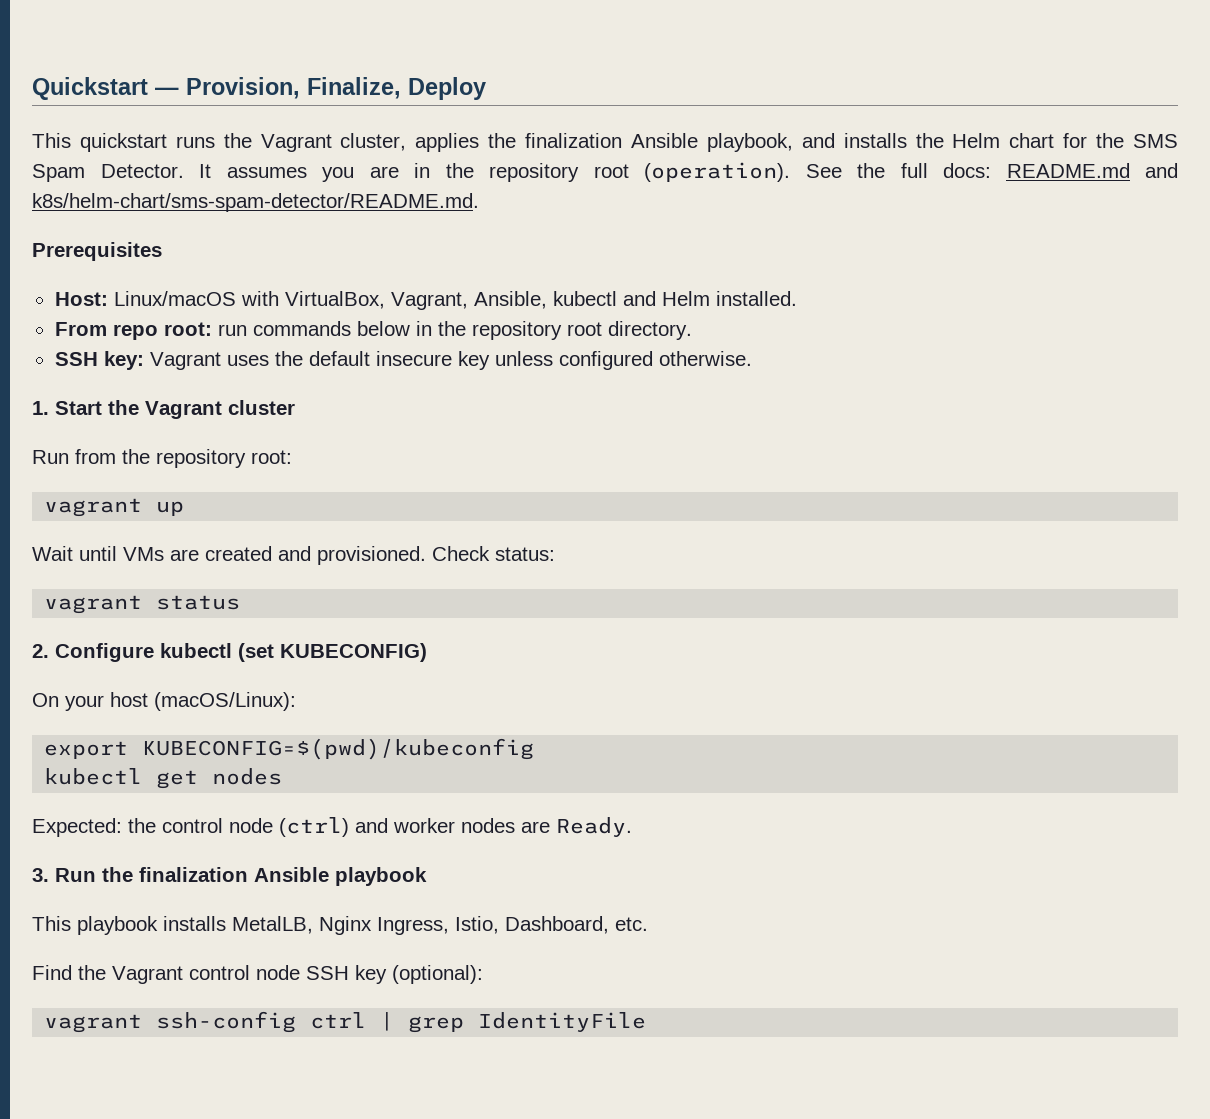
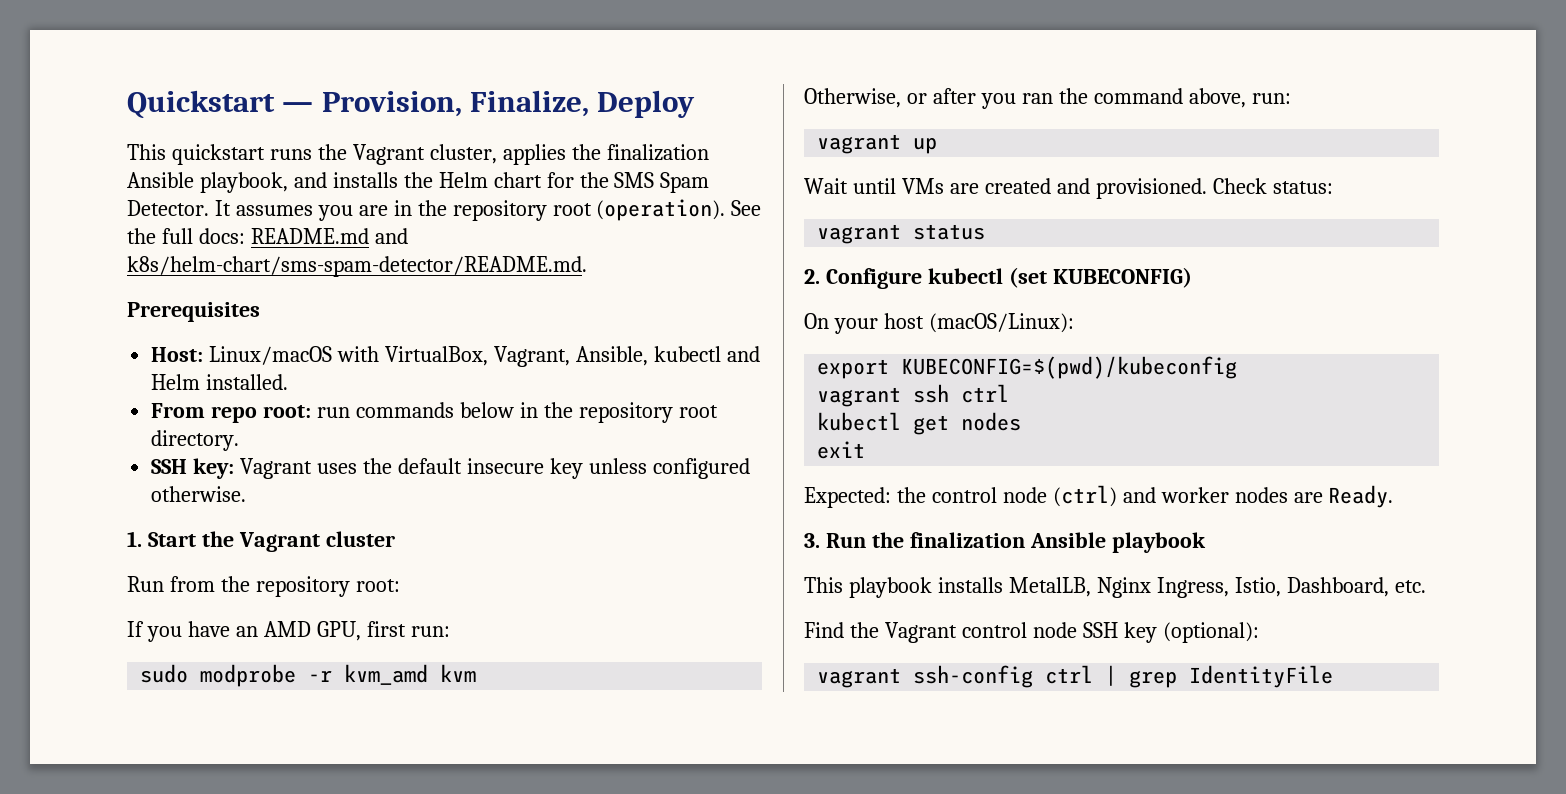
+ If you have an AMD GPU, first run:
+ sudo modprobe -r kvm_amd kvm
+ Otherwise, or after you ran the command above, run:
+ vagrant ssh ctrl
+ exit

